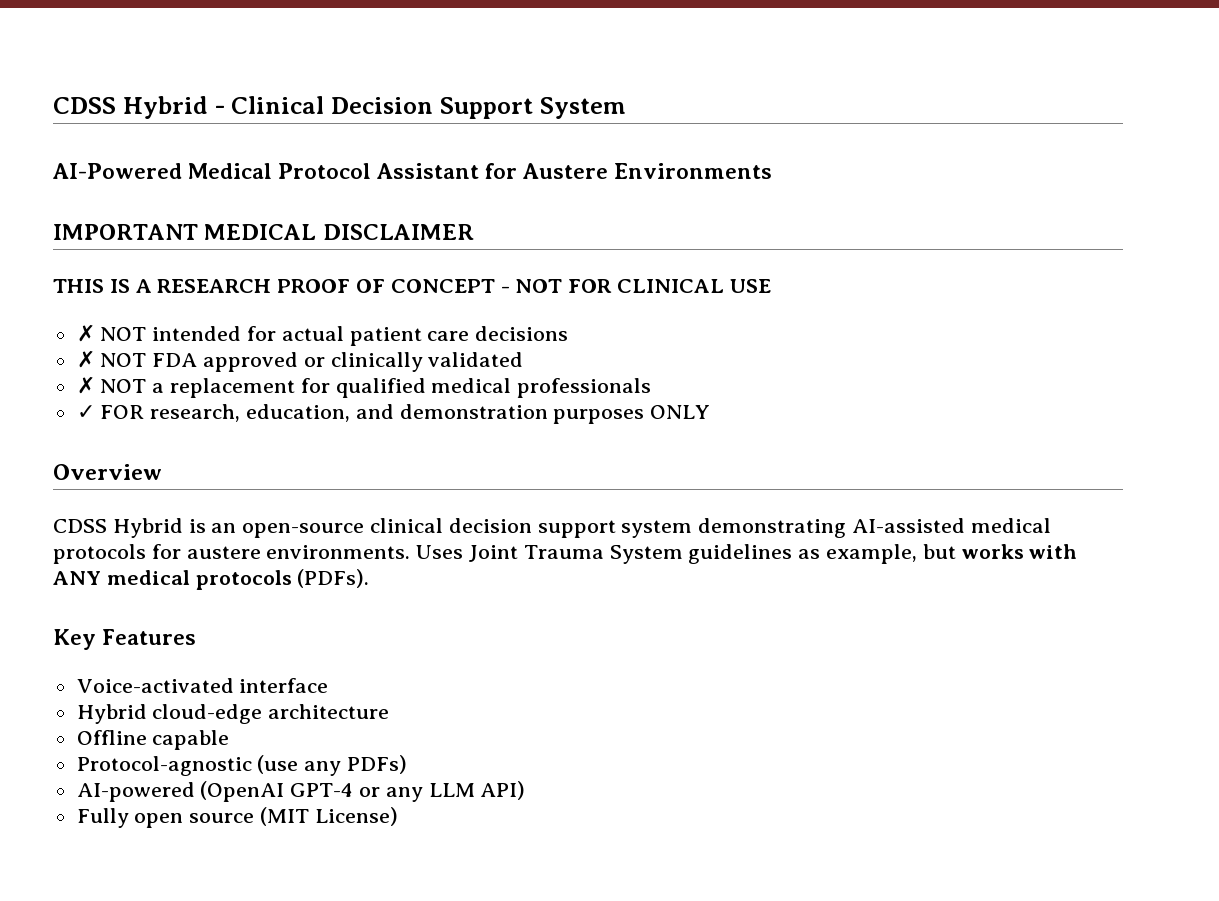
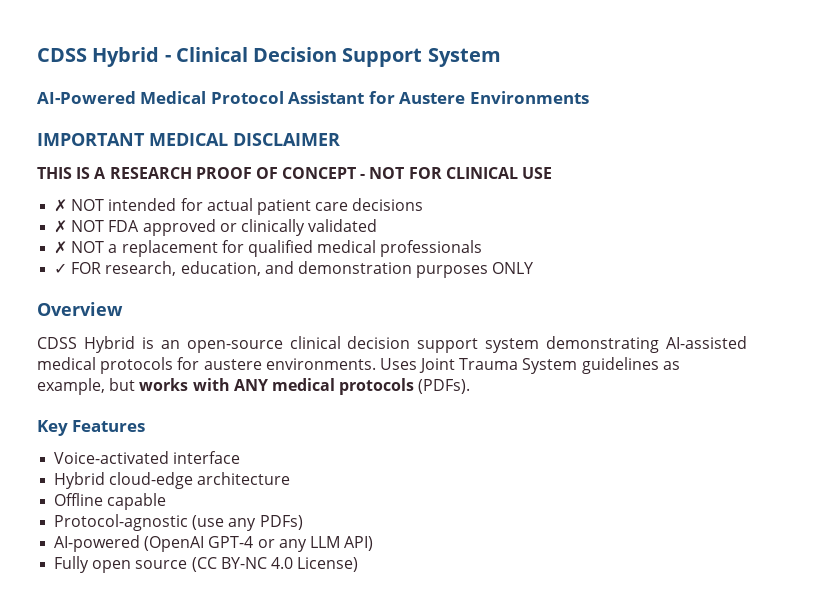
- Fully open source (MIT License)
+ Fully open source (CC BY-NC 4.0 License)

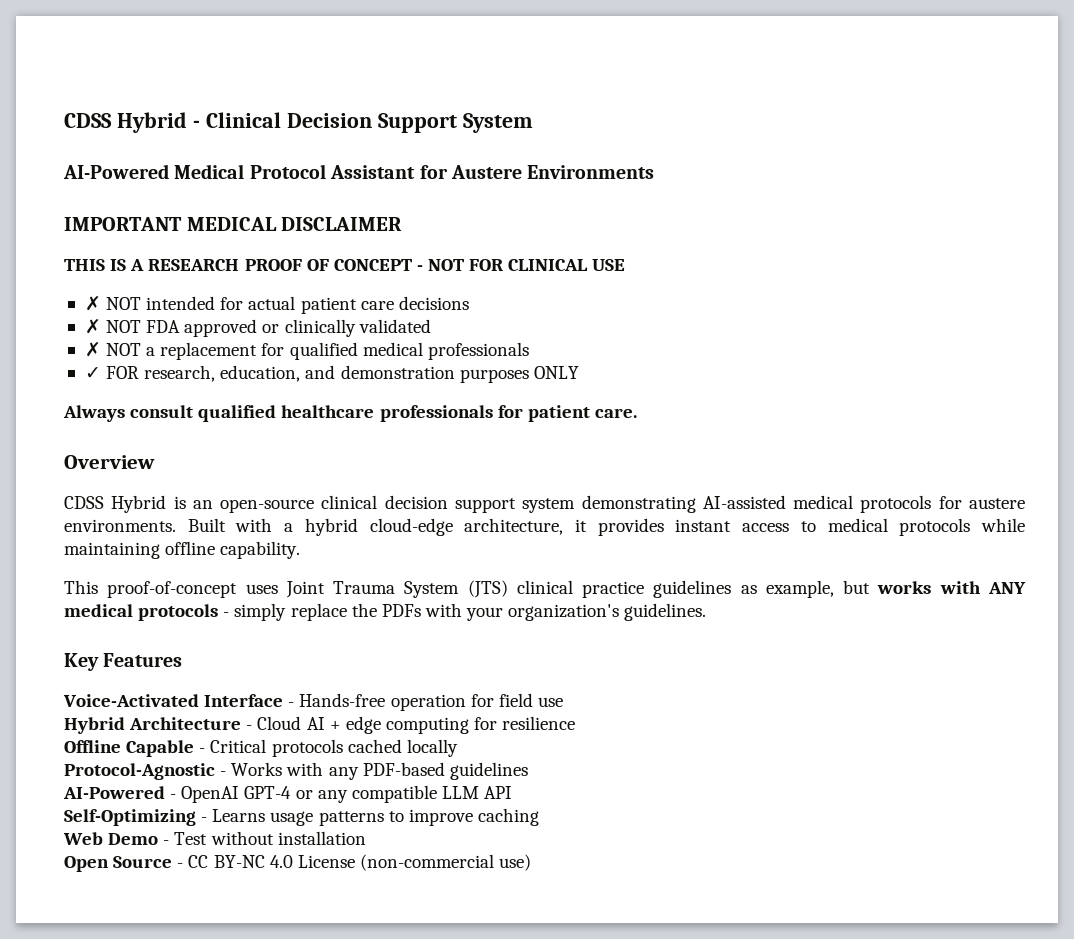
+ Always consult qualified healthcare professionals for patient care.
- Uses Joint Trauma System guidelines as example, but works with ANY medical protocols (PDFs).
+ Built with a hybrid cloud-edge architecture, it provides instant access to medical protocols while maintaining offline capability.
+ This proof-of-concept uses Joint Trauma System (JTS) clinical practice guidelines as example, but works with ANY medical protocols - simply replace the PDFs with your organization's guidelines.
  Key Features
- Voice-activated interface
- Hybrid cloud-edge architecture
- Offline capable
- Protocol-agnostic (use any PDFs)
- AI-powered (OpenAI GPT-4 or any LLM API)
- Fully open source (CC BY-NC 4.0 License)
+ Voice-Activated Interface - Hands-free operation for field use
+ Hybrid Architecture - Cloud AI + edge computing for resilience
+ Offline Capable - Critical protocols cached locally
+ Protocol-Agnostic - Works with any PDF-based guidelines
+ AI-Powered - OpenAI GPT-4 or any compatible LLM API
+ Self-Optimizing - Learns usage patterns to improve caching
+ Web Demo - Test without installation
+ Open Source - CC BY-NC 4.0 License (non-commercial use)

